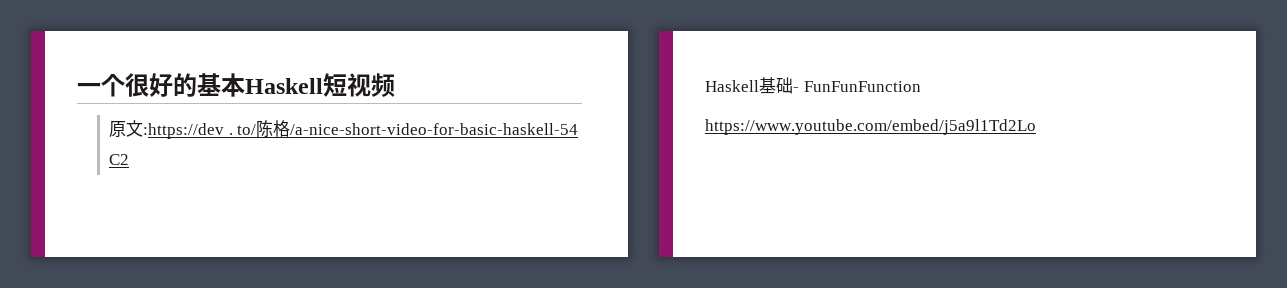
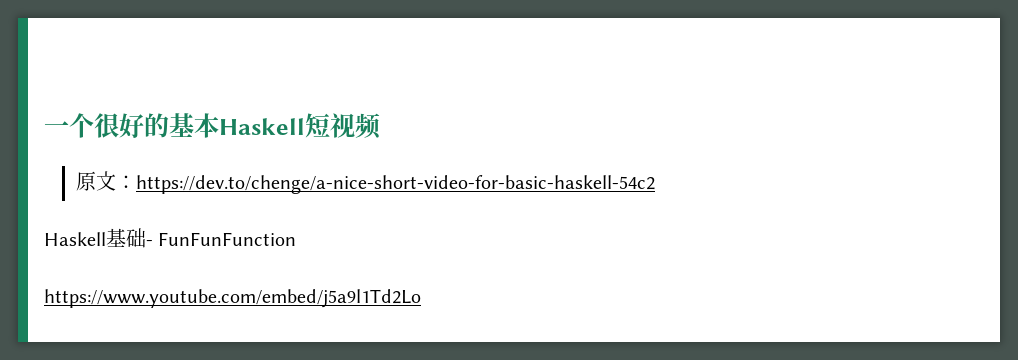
- 原文:https://dev . to/陈格/a-nice-short-video-for-basic-haskell-54 C2
+ 原文：https://dev.to/chenge/a-nice-short-video-for-basic-haskell-54c2

